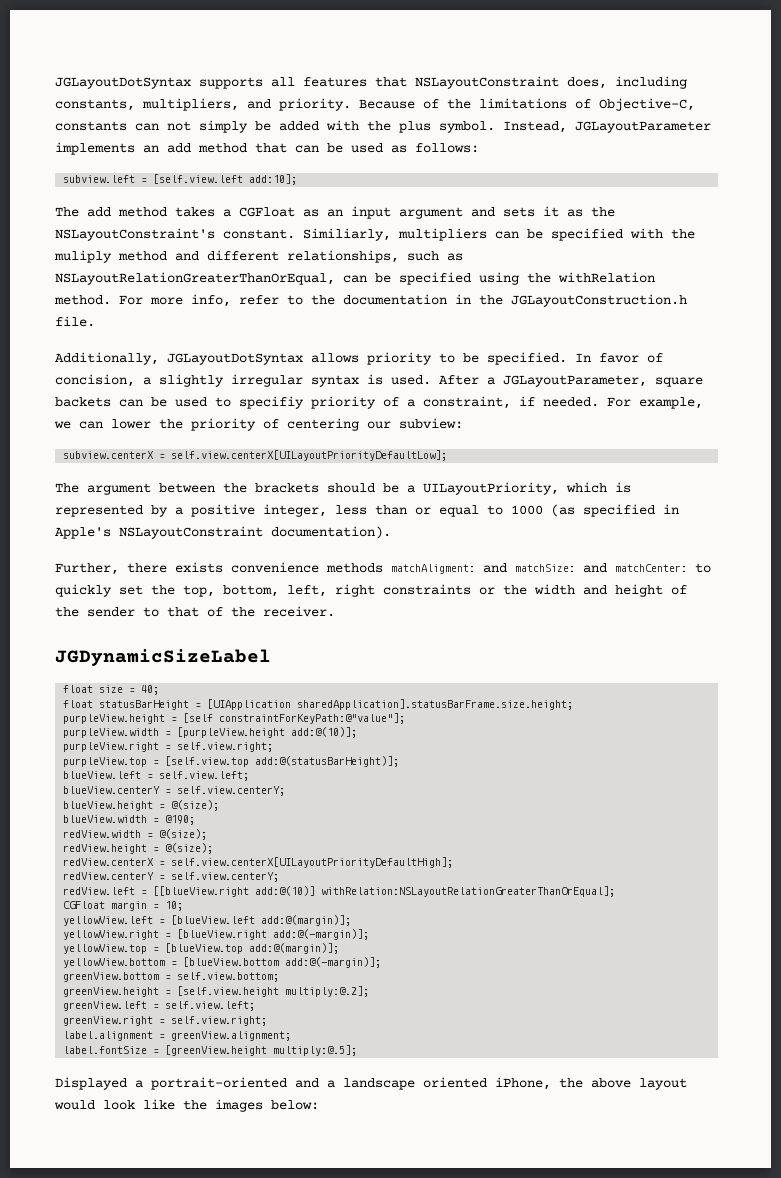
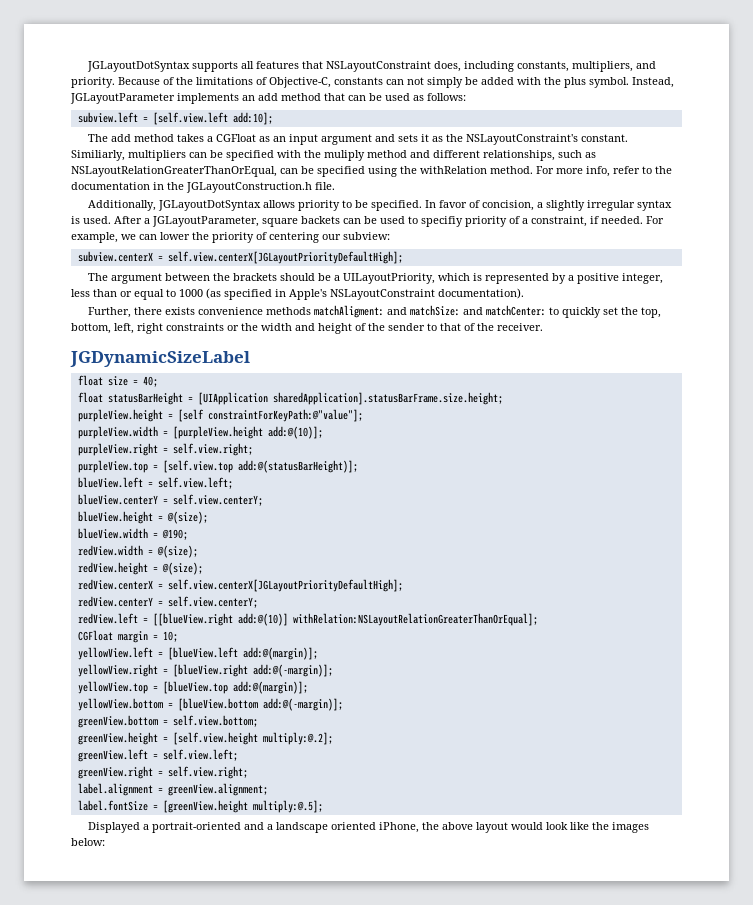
- subview.centerX = self.view.centerX[UILayoutPriorityDefaultLow];
+ subview.centerX = self.view.centerX[JGLayoutPriorityDefaultHigh];
- redView.centerX = self.view.centerX[UILayoutPriorityDefaultHigh];
+ redView.centerX = self.view.centerX[JGLayoutPriorityDefaultHigh];

